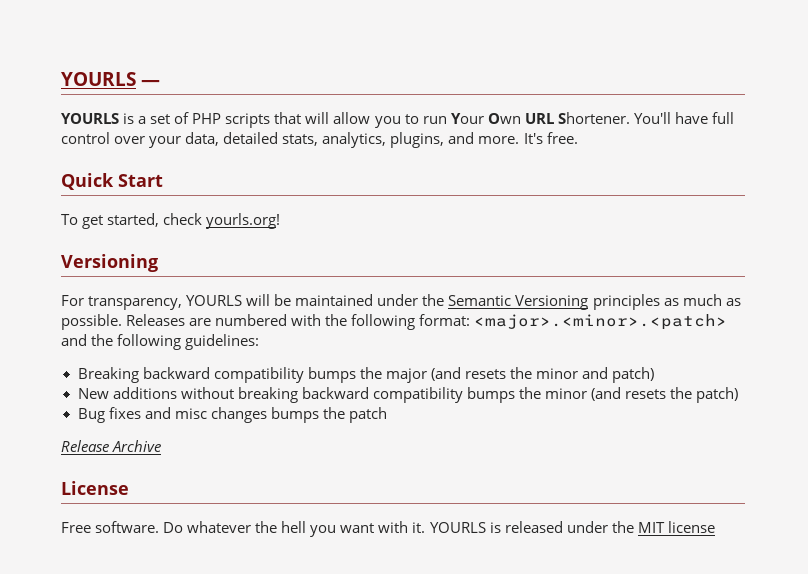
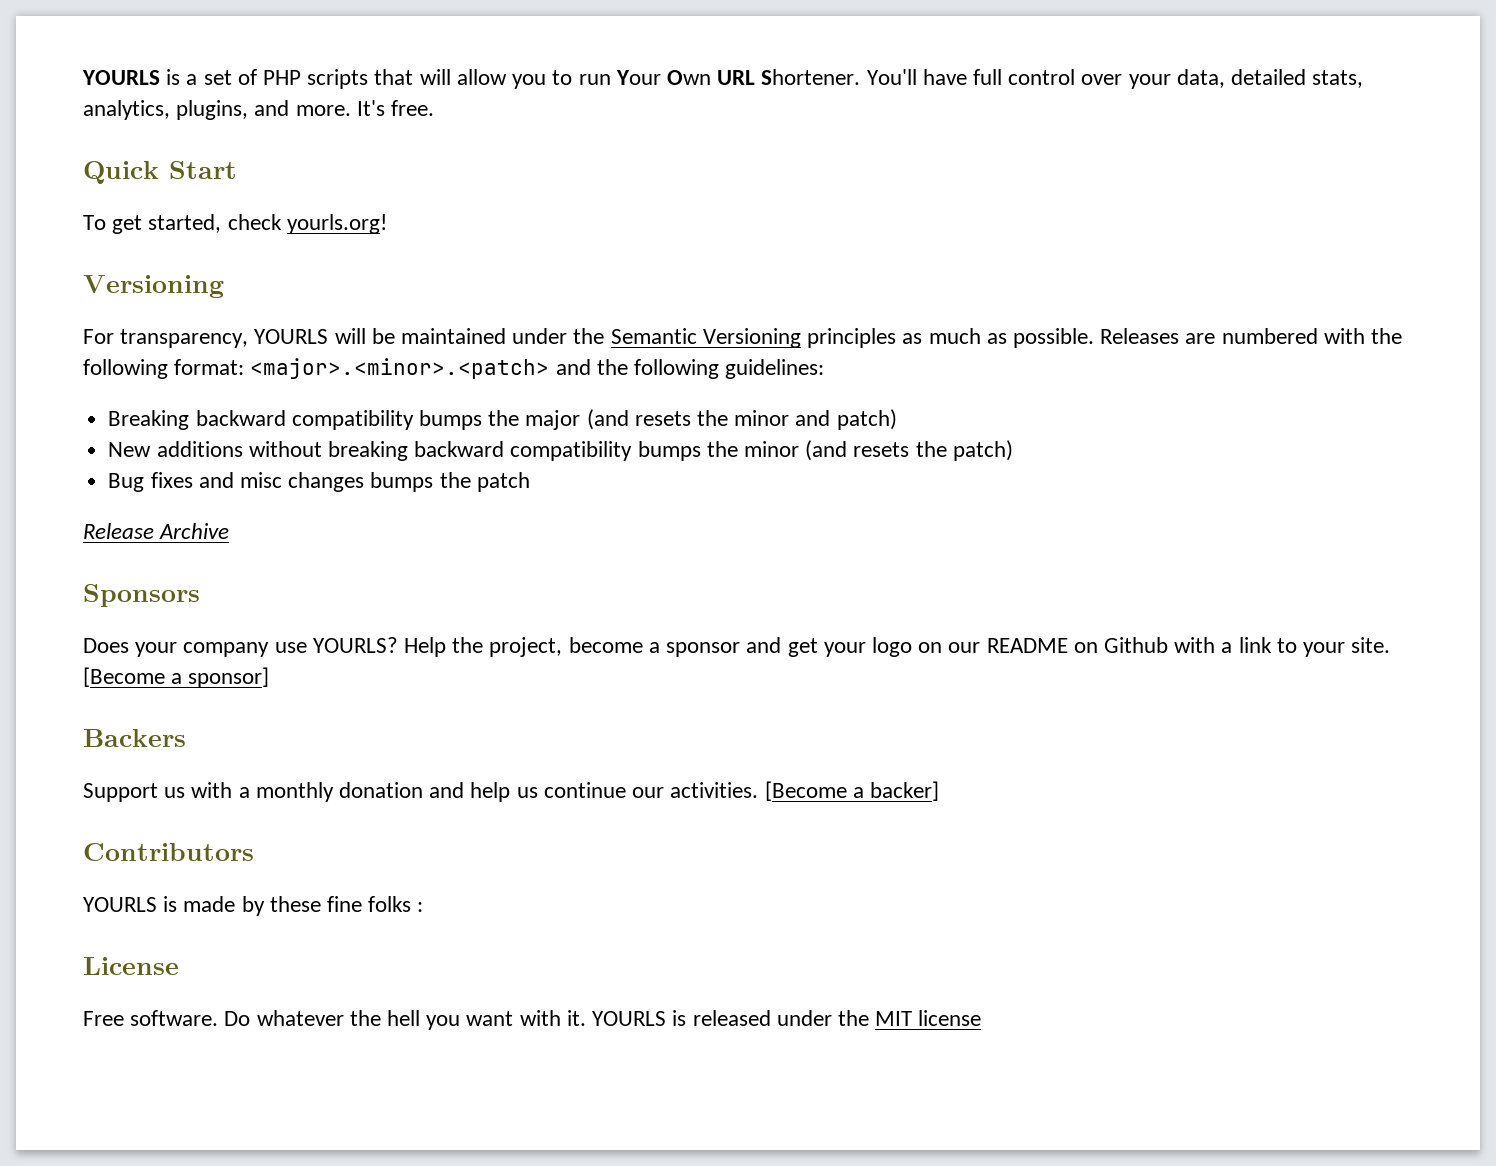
- YOURLS —
+ Sponsors
+ Does your company use YOURLS? Help the project, become a sponsor and get your logo on our README on Github with a link to your site. [Become a sponsor]
+ Backers
+ Support us with a monthly donation and help us continue our activities. [Become a backer]
+ Contributors
+ YOURLS is made by these fine folks :

